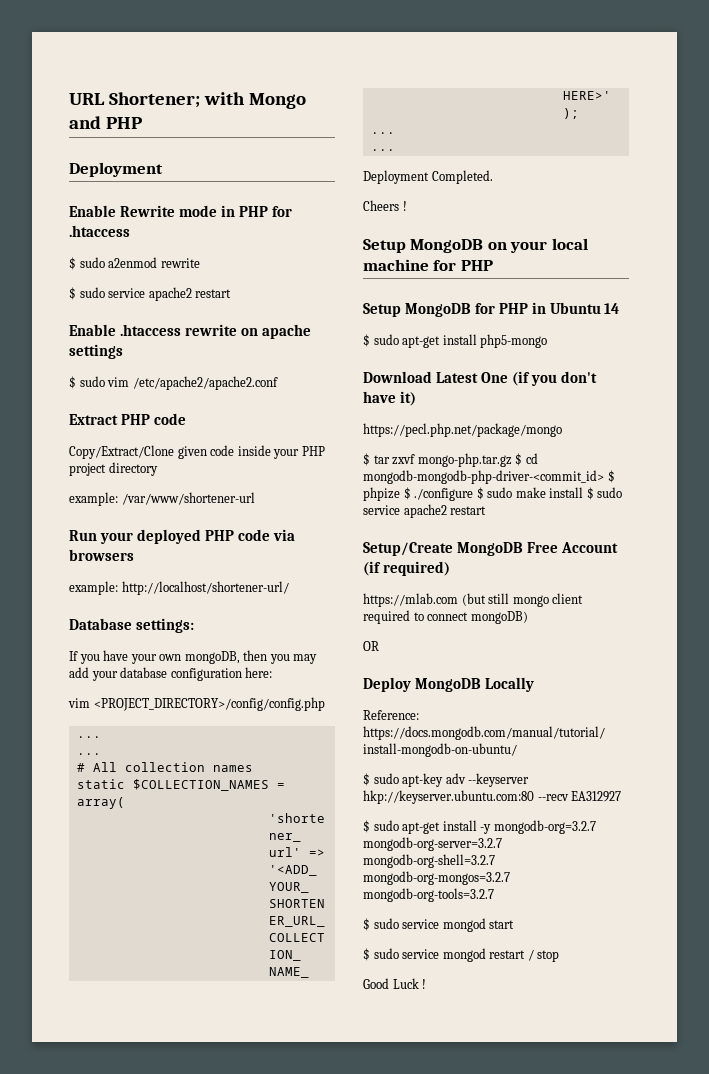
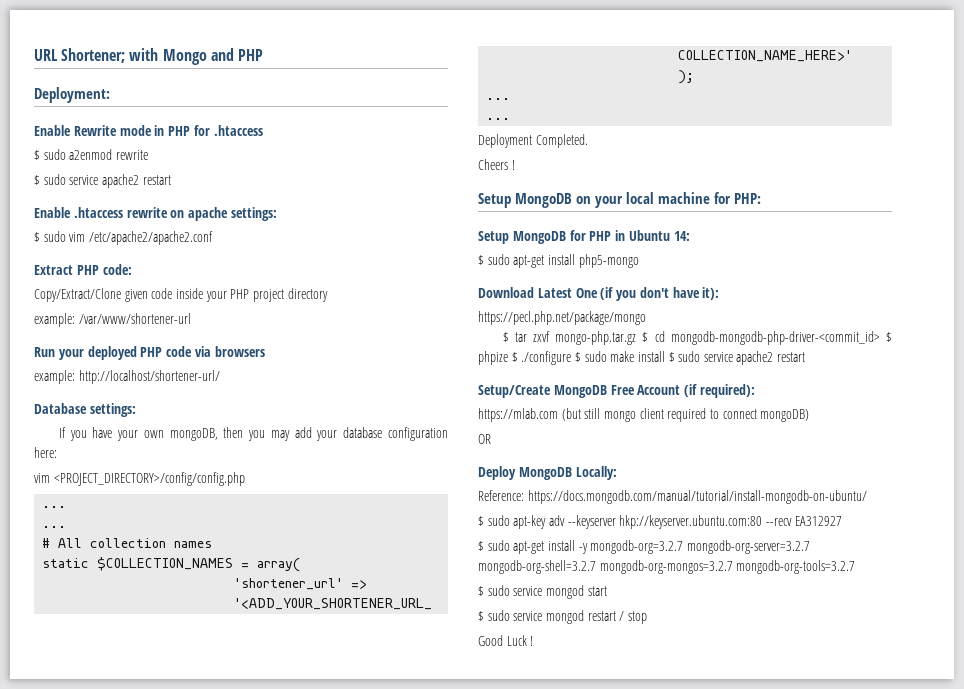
  URL Shortener; with Mongo and PHP
- Deployment
+ Deployment:
- Enable .htaccess rewrite on apache settings
+ Enable .htaccess rewrite on apache settings:
- Extract PHP code
+ Extract PHP code:
- Setup MongoDB on your local machine for PHP
+ Setup MongoDB on your local machine for PHP:
- Setup MongoDB for PHP in Ubuntu 14
+ Setup MongoDB for PHP in Ubuntu 14:
- Download Latest One (if you don't have it)
+ Download Latest One (if you don't have it):
- Setup/Create MongoDB Free Account (if required)
+ Setup/Create MongoDB Free Account (if required):
- Deploy MongoDB Locally
+ Deploy MongoDB Locally:

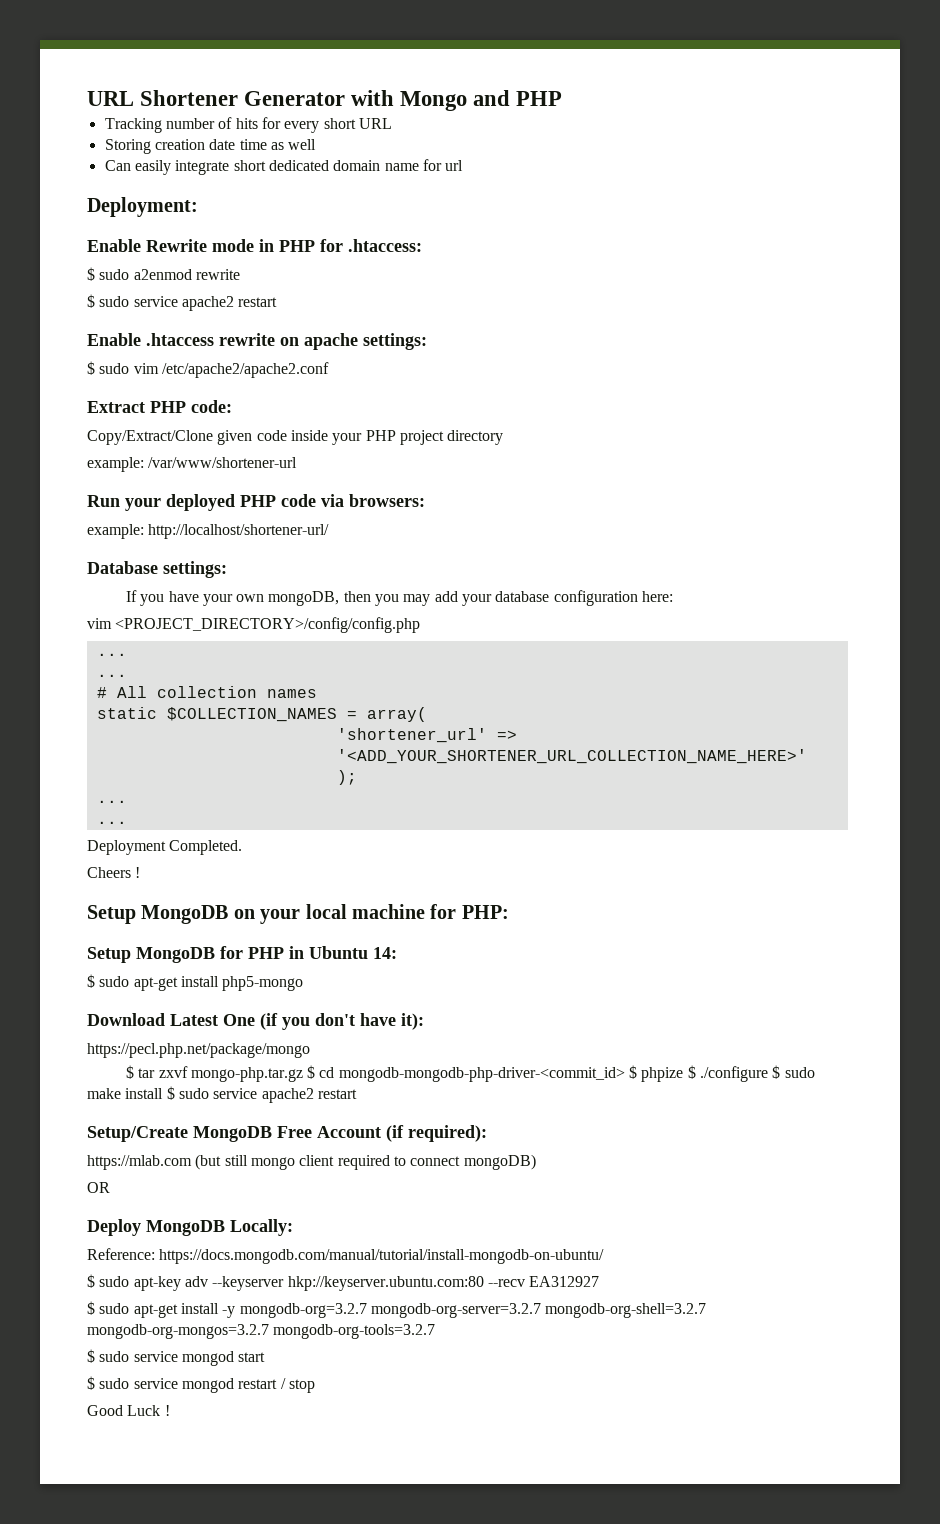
- URL Shortener; with Mongo and PHP
+ URL Shortener Generator with Mongo and PHP
+ Tracking number of hits for every short URL
+ Storing creation date time as well
+ Can easily integrate short dedicated domain name for url
- Enable Rewrite mode in PHP for .htaccess
+ Enable Rewrite mode in PHP for .htaccess:
- Run your deployed PHP code via browsers
+ Run your deployed PHP code via browsers:

